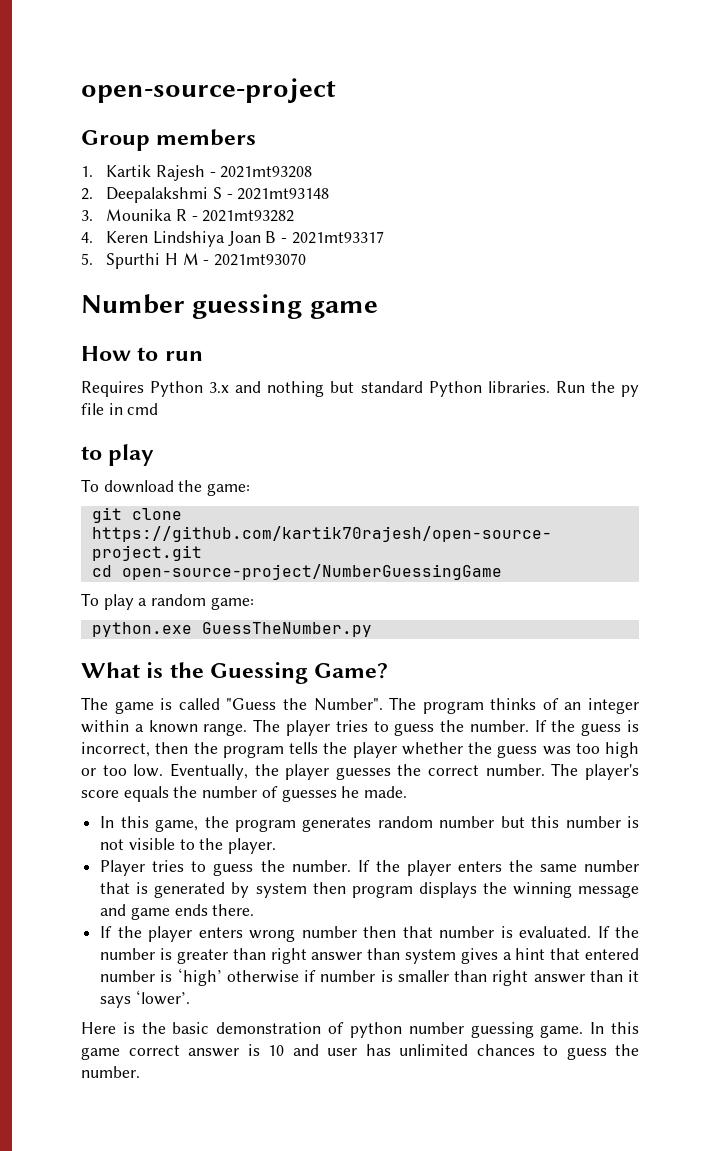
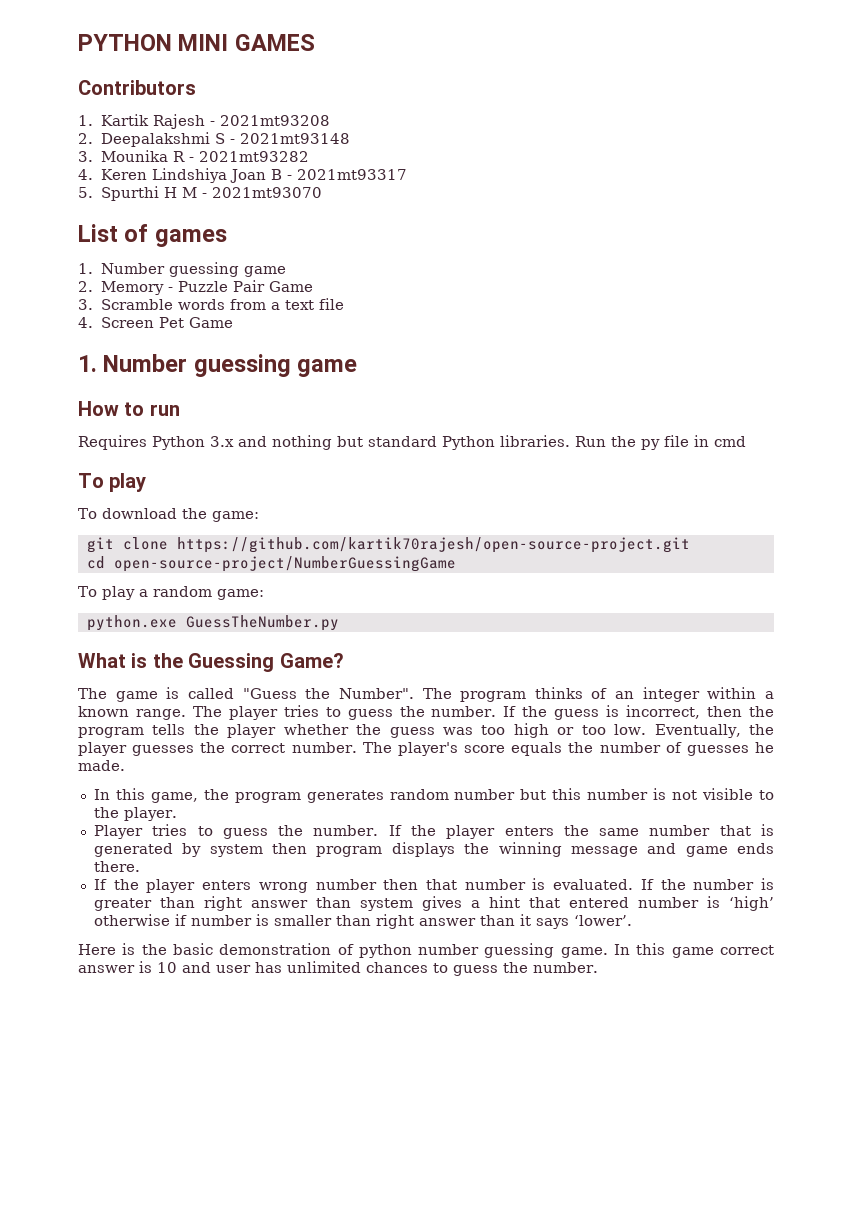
- open-source-project
- Group members
+ PYTHON MINI GAMES
+ Contributors
- Number guessing game
+ List of games
+ 1. Number guessing game
+ 2. Memory - Puzzle Pair Game
+ 3. Scramble words from a text file
+ 4. Screen Pet Game
+ 1. Number guessing game
  Run the py file in cmd
- to play
+ To play

